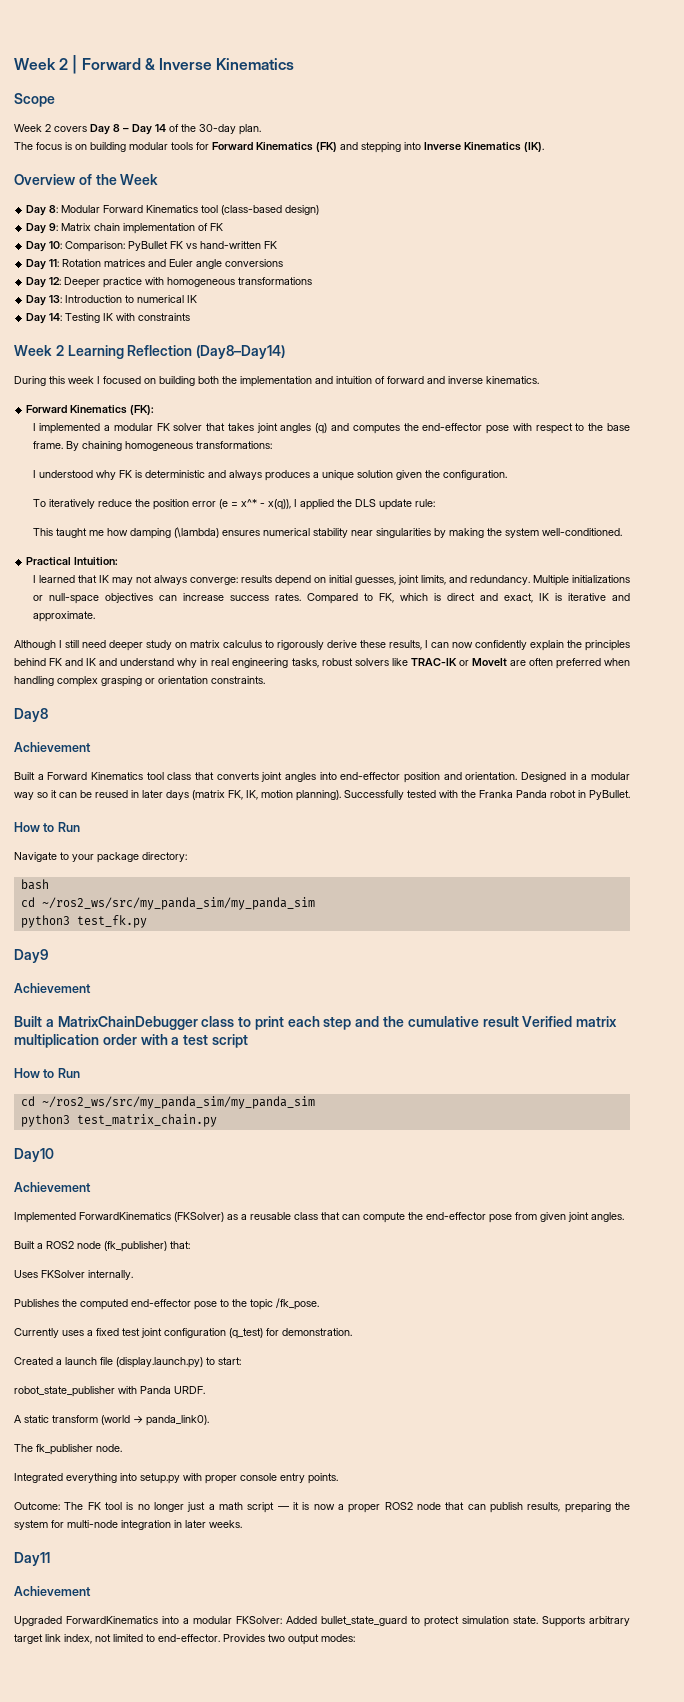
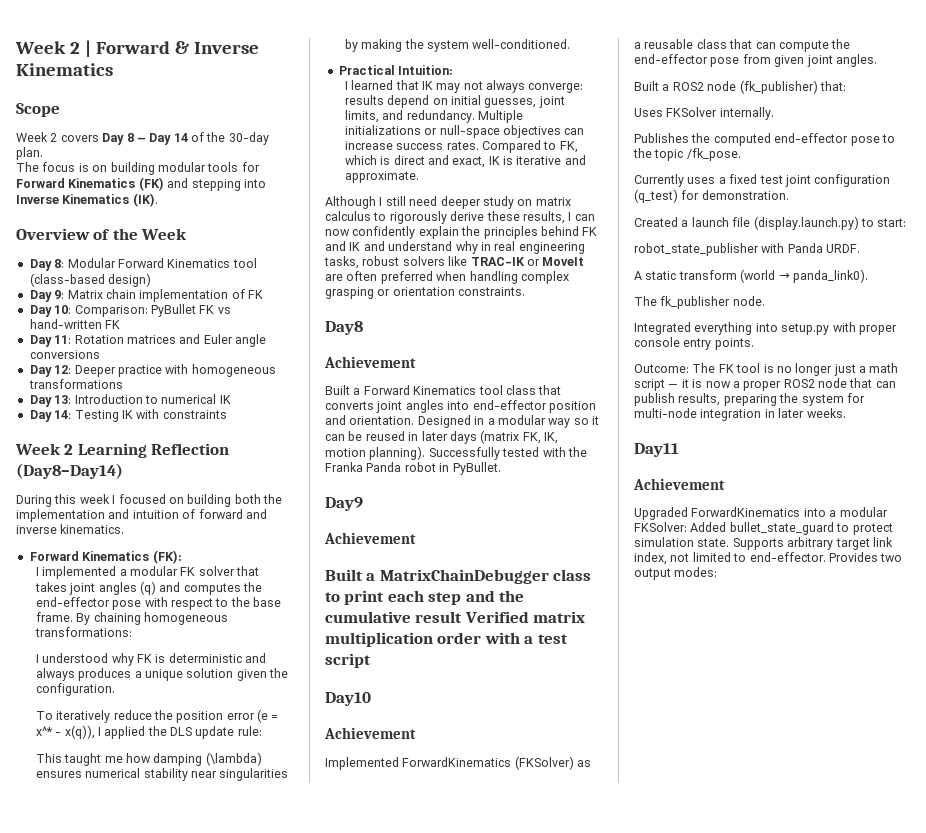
  Successfully tested with the Franka Panda robot in PyBullet.
- How to Run
- Navigate to your package directory:
- bash
- cd ~/ros2_ws/src/my_panda_sim/my_panda_sim
- python3 test_fk.py
  Built a MatrixChainDebugger class to print each step and the cumulative result Verified matrix multiplication order with a test script
- How to Run
- cd ~/ros2_ws/src/my_panda_sim/my_panda_sim
- python3 test_matrix_chain.py

